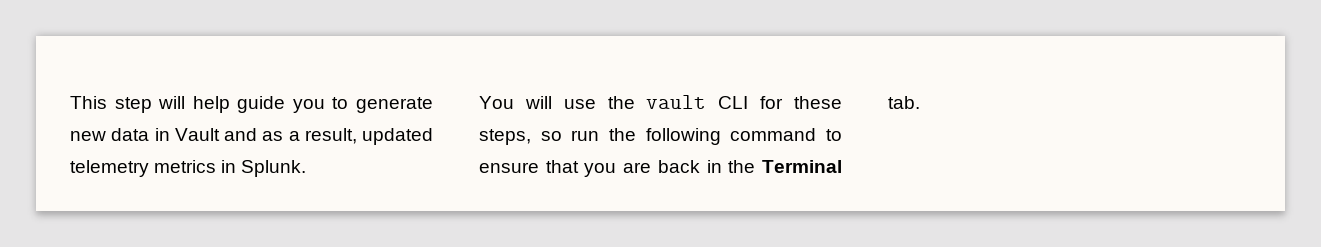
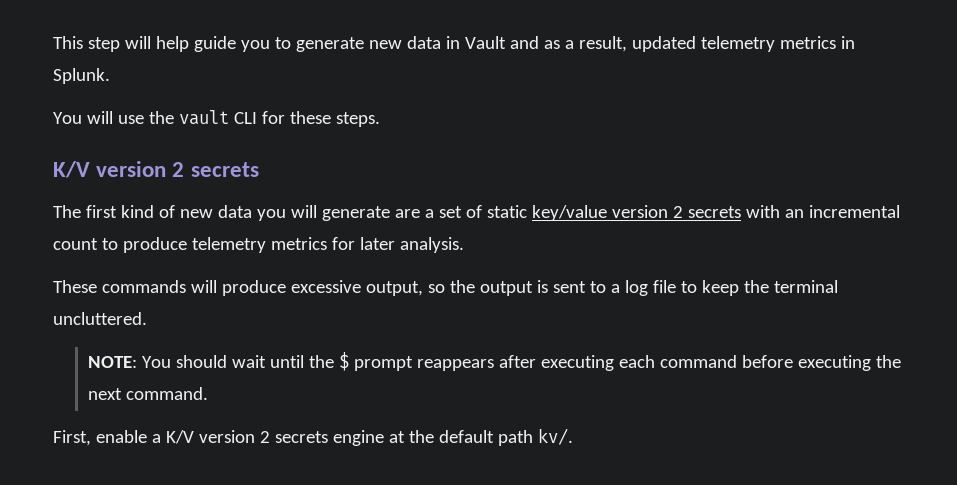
- You will use the vault CLI for these steps, so run the following command to ensure that you are back in the Terminal tab.
+ You will use the vault CLI for these steps.
+ K/V version 2 secrets
+ The first kind of new data you will generate are a set of static key/value version 2 secrets with an incremental count to produce telemetry metrics for later analysis.
+ These commands will produce excessive output, so the output is sent to a log file to keep the terminal uncluttered.
+ NOTE: You should wait until the $ prompt reappears after executing each command before executing the next command.
+ First, enable a K/V version 2 secrets engine at the default path kv/.

